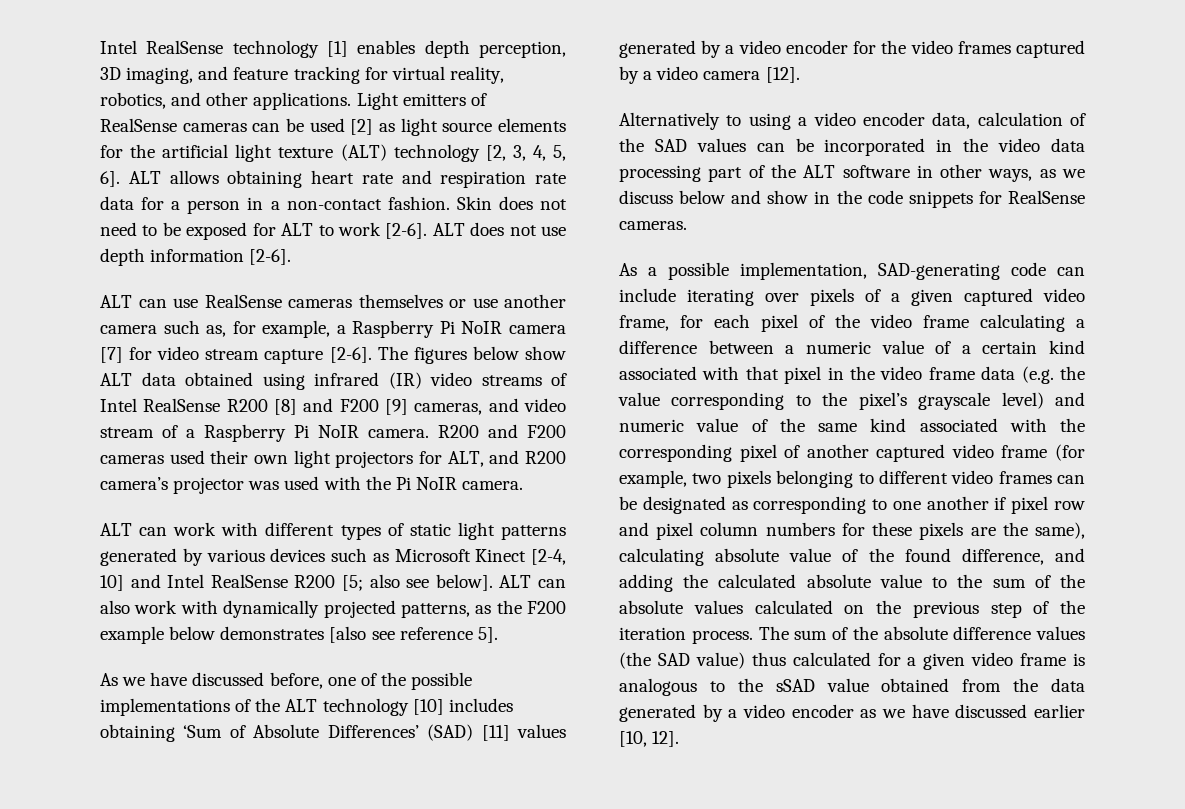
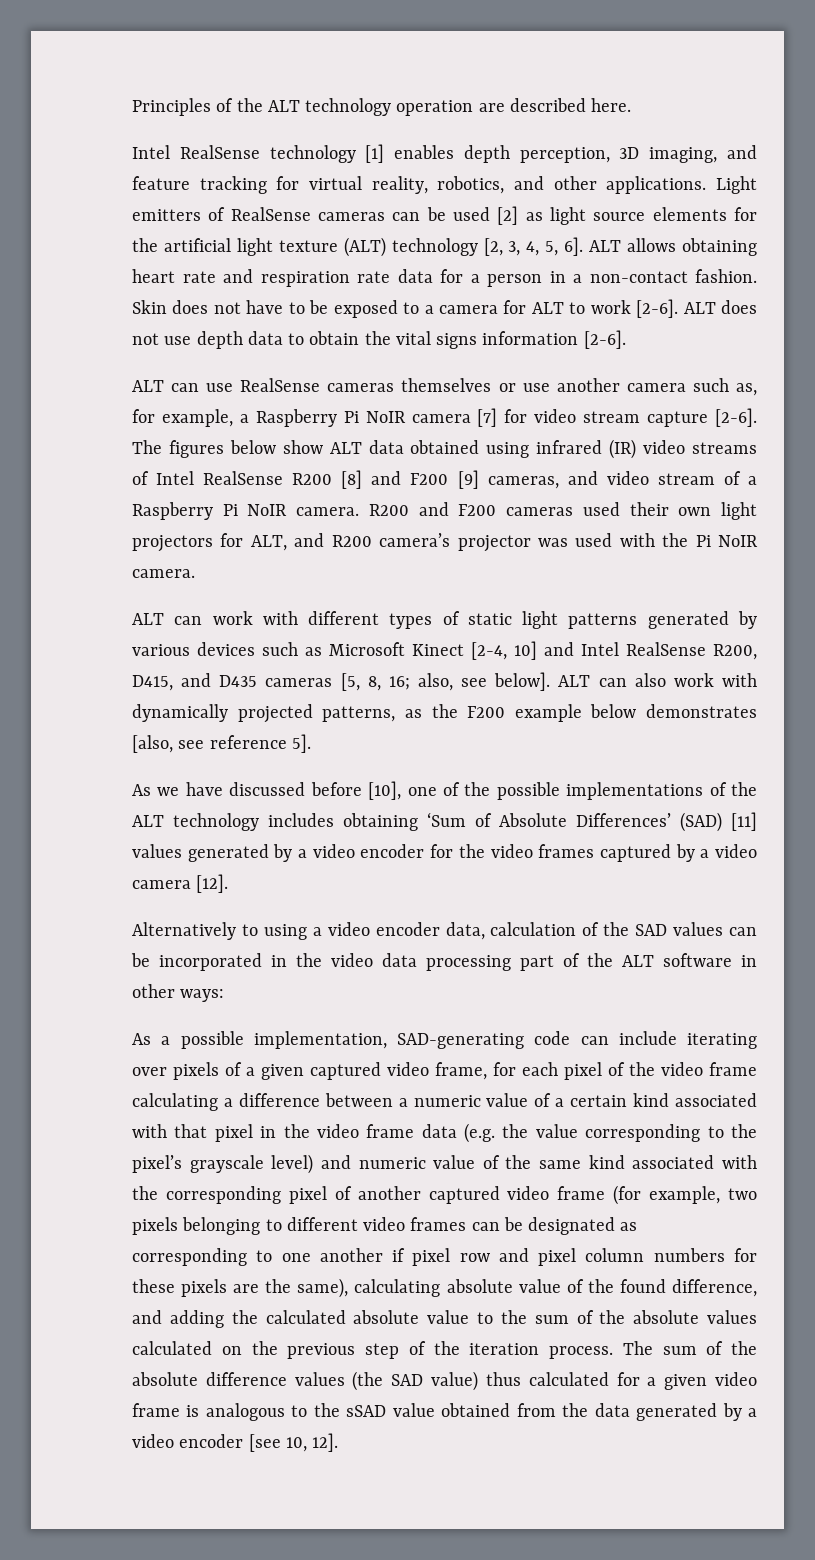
+ Principles of the ALT technology operation are described here.
- Skin does not need to be exposed for ALT to work [2-6].
+ Skin does not have to be exposed to a camera for ALT to work [2-6].
- ALT does not use depth information [2-6].
+ ALT does not use depth data to obtain the vital signs information [2-6].
- ALT can work with different types of static light patterns generated by various devices such as Microsoft Kinect [2-4, 10] and Intel RealSense R200 [5; also see below].
+ ALT can work with different types of static light patterns generated by various devices such as Microsoft Kinect [2-4, 10] and Intel RealSense R200, D415, and D435 cameras [5, 8, 16; also, see below].
- ALT can also work with dynamically projected patterns, as the F200 example below demonstrates [also see reference 5].
+ ALT can also work with dynamically projected patterns, as the F200 example below demonstrates [also, see reference 5].
- As we have discussed before, one of the possible implementations of the ALT technology [10] includes obtaining ‘Sum of Absolute Differences’ (SAD) [11] values generated by a video encoder for the video frames captured by a video camera [12].
+ As we have discussed before [10], one of the possible implementations of the ALT technology includes obtaining ‘Sum of Absolute Differences’ (SAD) [11] values generated by a video encoder for the video frames captured by a video camera [12].
- Alternatively to using a video encoder data, calculation of the SAD values can be incorporated in the video data processing part of the ALT software in other ways, as we discuss below and show in the code snippets for RealSense cameras.
+ Alternatively to using a video encoder data, calculation of the SAD values can be incorporated in the video data processing part of the ALT software in other ways:
- The sum of the absolute difference values (the SAD value) thus calculated for a given video frame is analogous to the sSAD value obtained from the data generated by a video encoder as we have discussed earlier [10, 12].
+ The sum of the absolute difference values (the SAD value) thus calculated for a given video frame is analogous to the sSAD value obtained from the data generated by a video encoder [see 10, 12].

